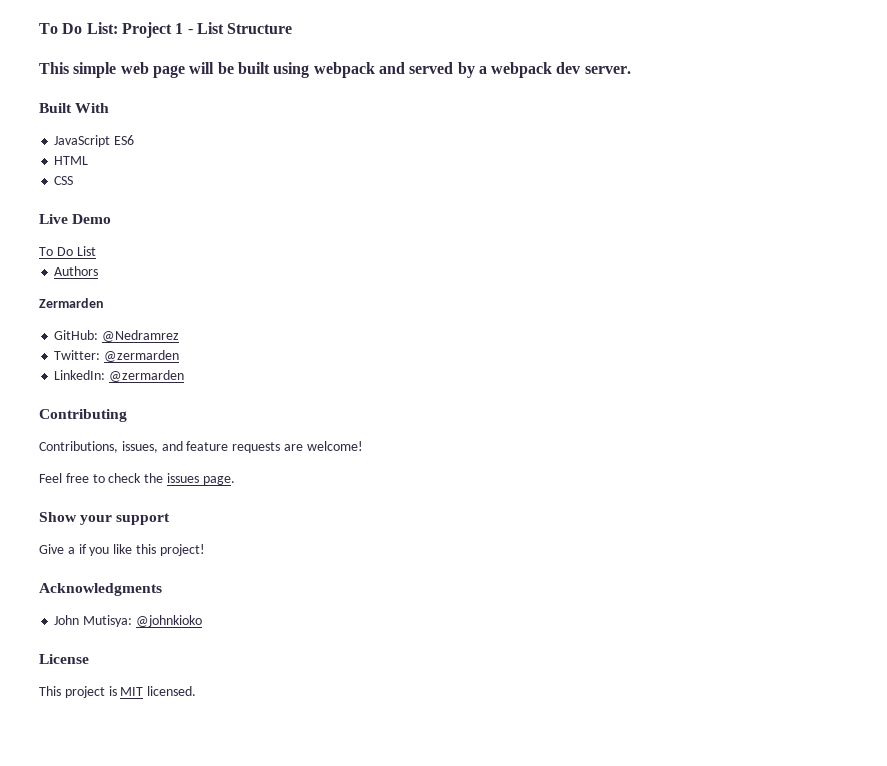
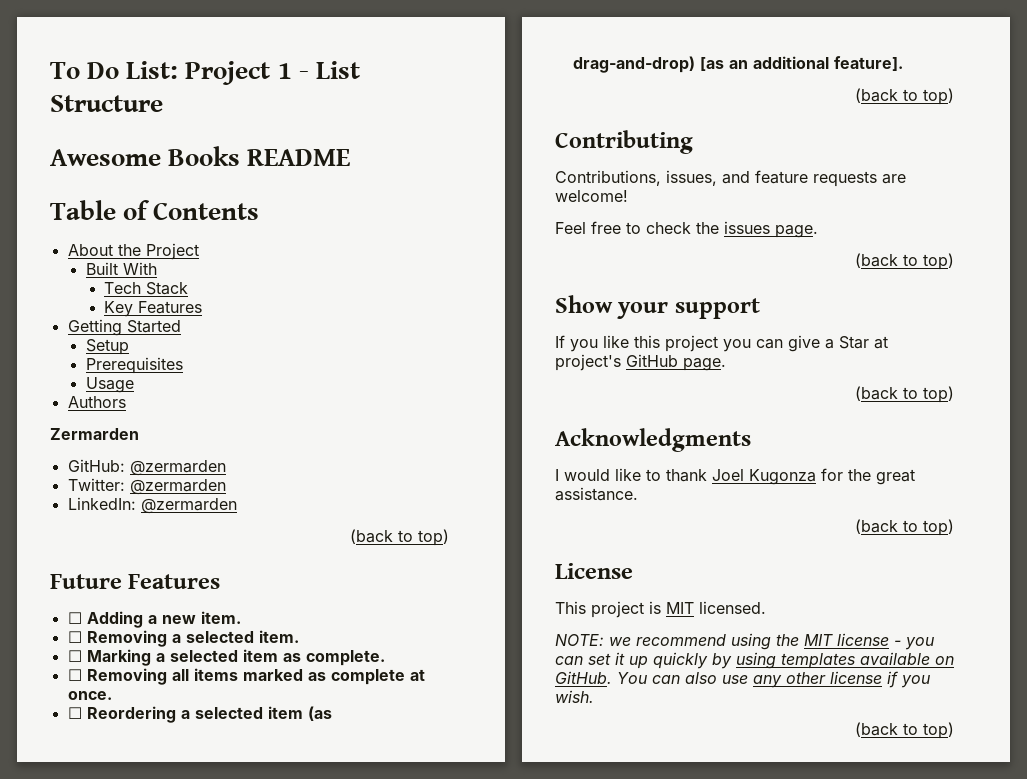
- This simple web page will be built using webpack and served by a webpack dev server.
+ Awesome Books README
+ Table of Contents
+ About the Project
  Built With
- JavaScript ES6
- HTML
- CSS
- Live Demo
- To Do List
+ Tech Stack
+ Key Features
+ Getting Started
+ Setup
+ Prerequisites
+ Usage
- GitHub: @Nedramrez
+ GitHub: @zermarden
  LinkedIn: @zermarden
+ (back to top)
+ Future Features
+ ☐ Adding a new item.
+ ☐ Removing a selected item.
+ ☐ Marking a selected item as complete.
+ ☐ Removing all items marked as complete at once.
+ ☐ Reordering a selected item (as drag-and-drop) [as an additional feature].
+ (back to top)
  Feel free to check the issues page.
+ (back to top)
- Give a if you like this project!
+ If you like this project you can give a Star at project's GitHub page.
+ (back to top)
  Acknowledgments
- John Mutisya: @johnkioko
+ I would like to thank Joel Kugonza for the great assistance.
+ (back to top)
+ NOTE: we recommend using the MIT license - you can set it up quickly by using templates available on GitHub. You can also use any other license if you wish.
+ (back to top)

